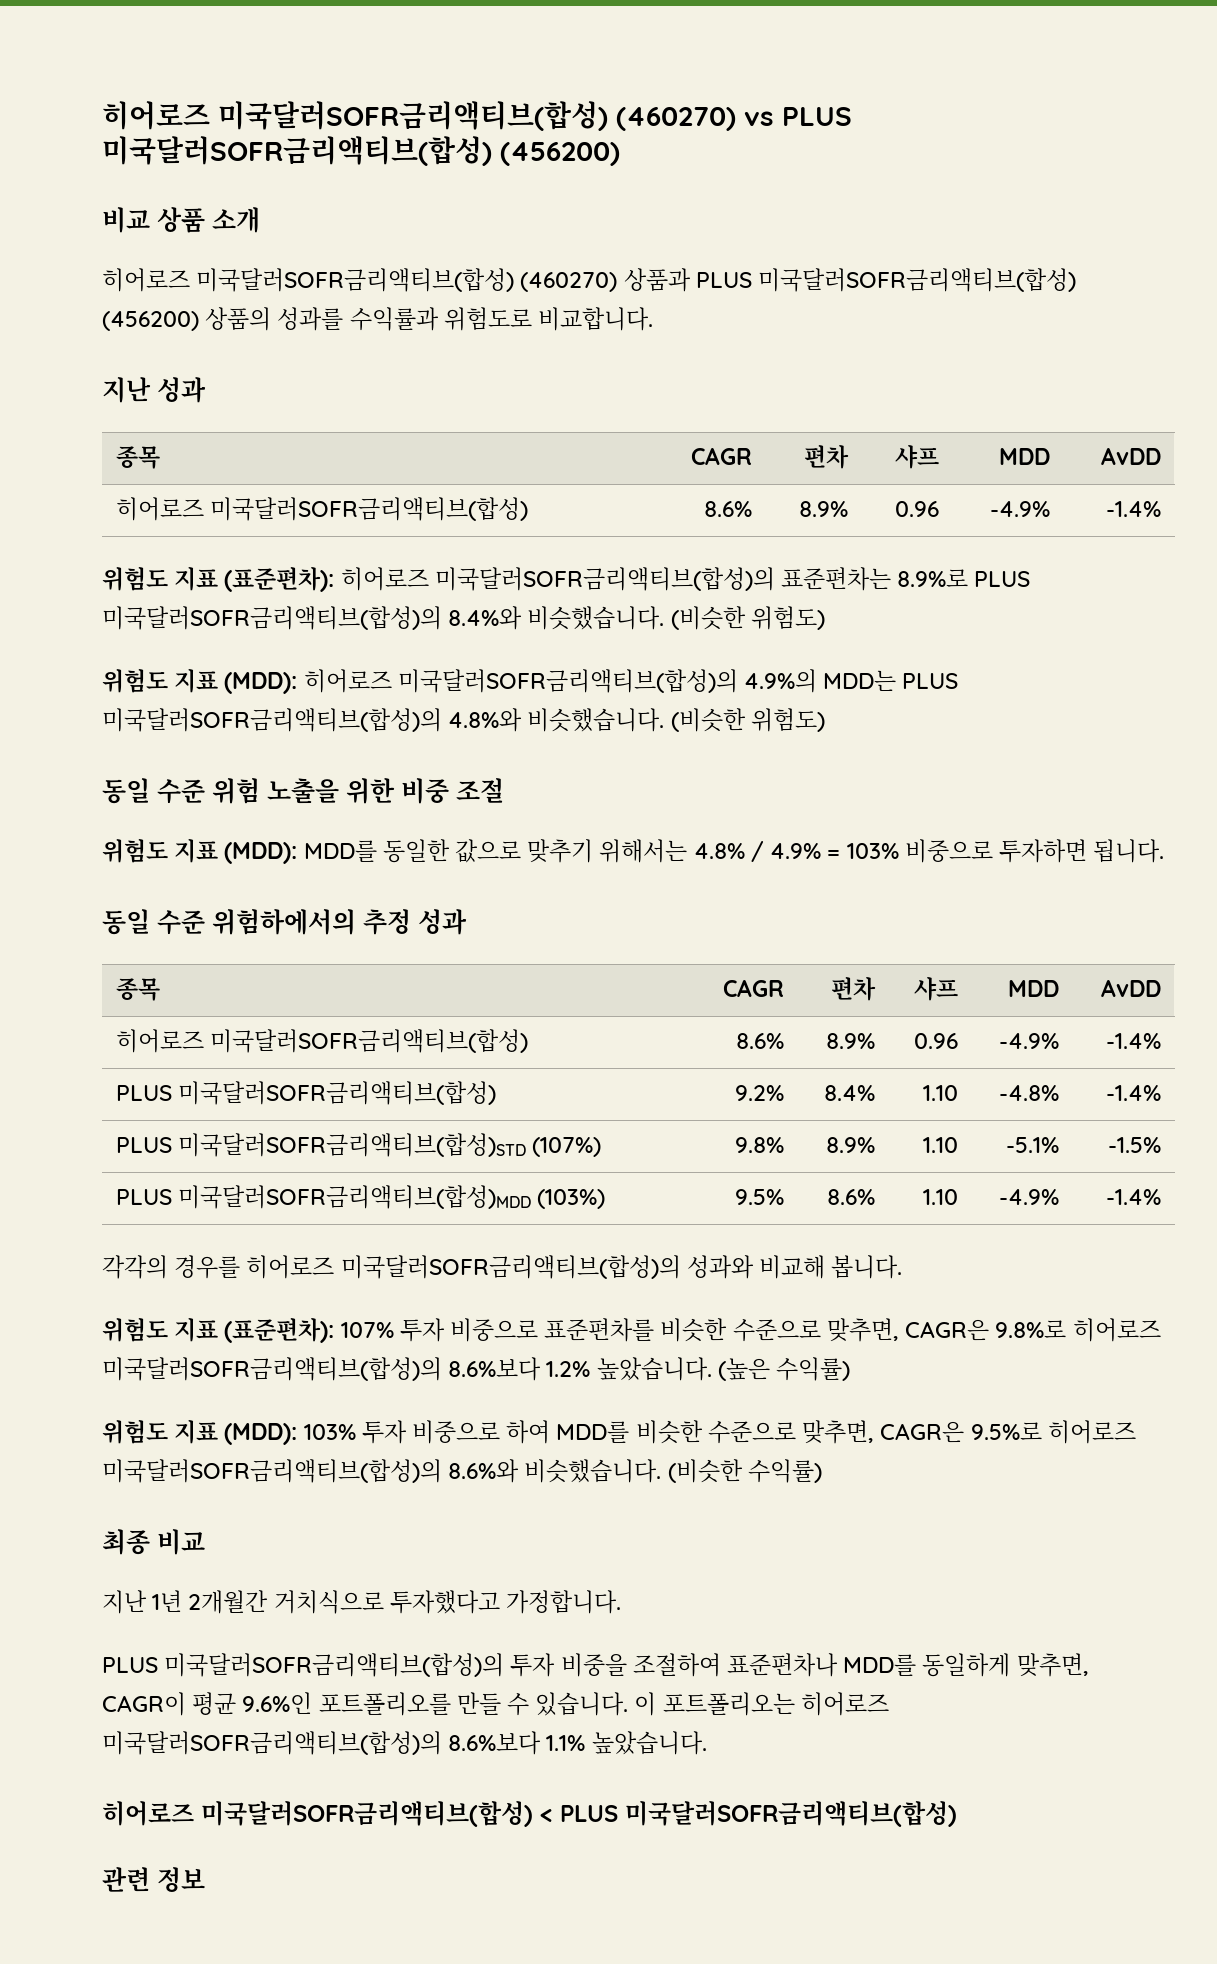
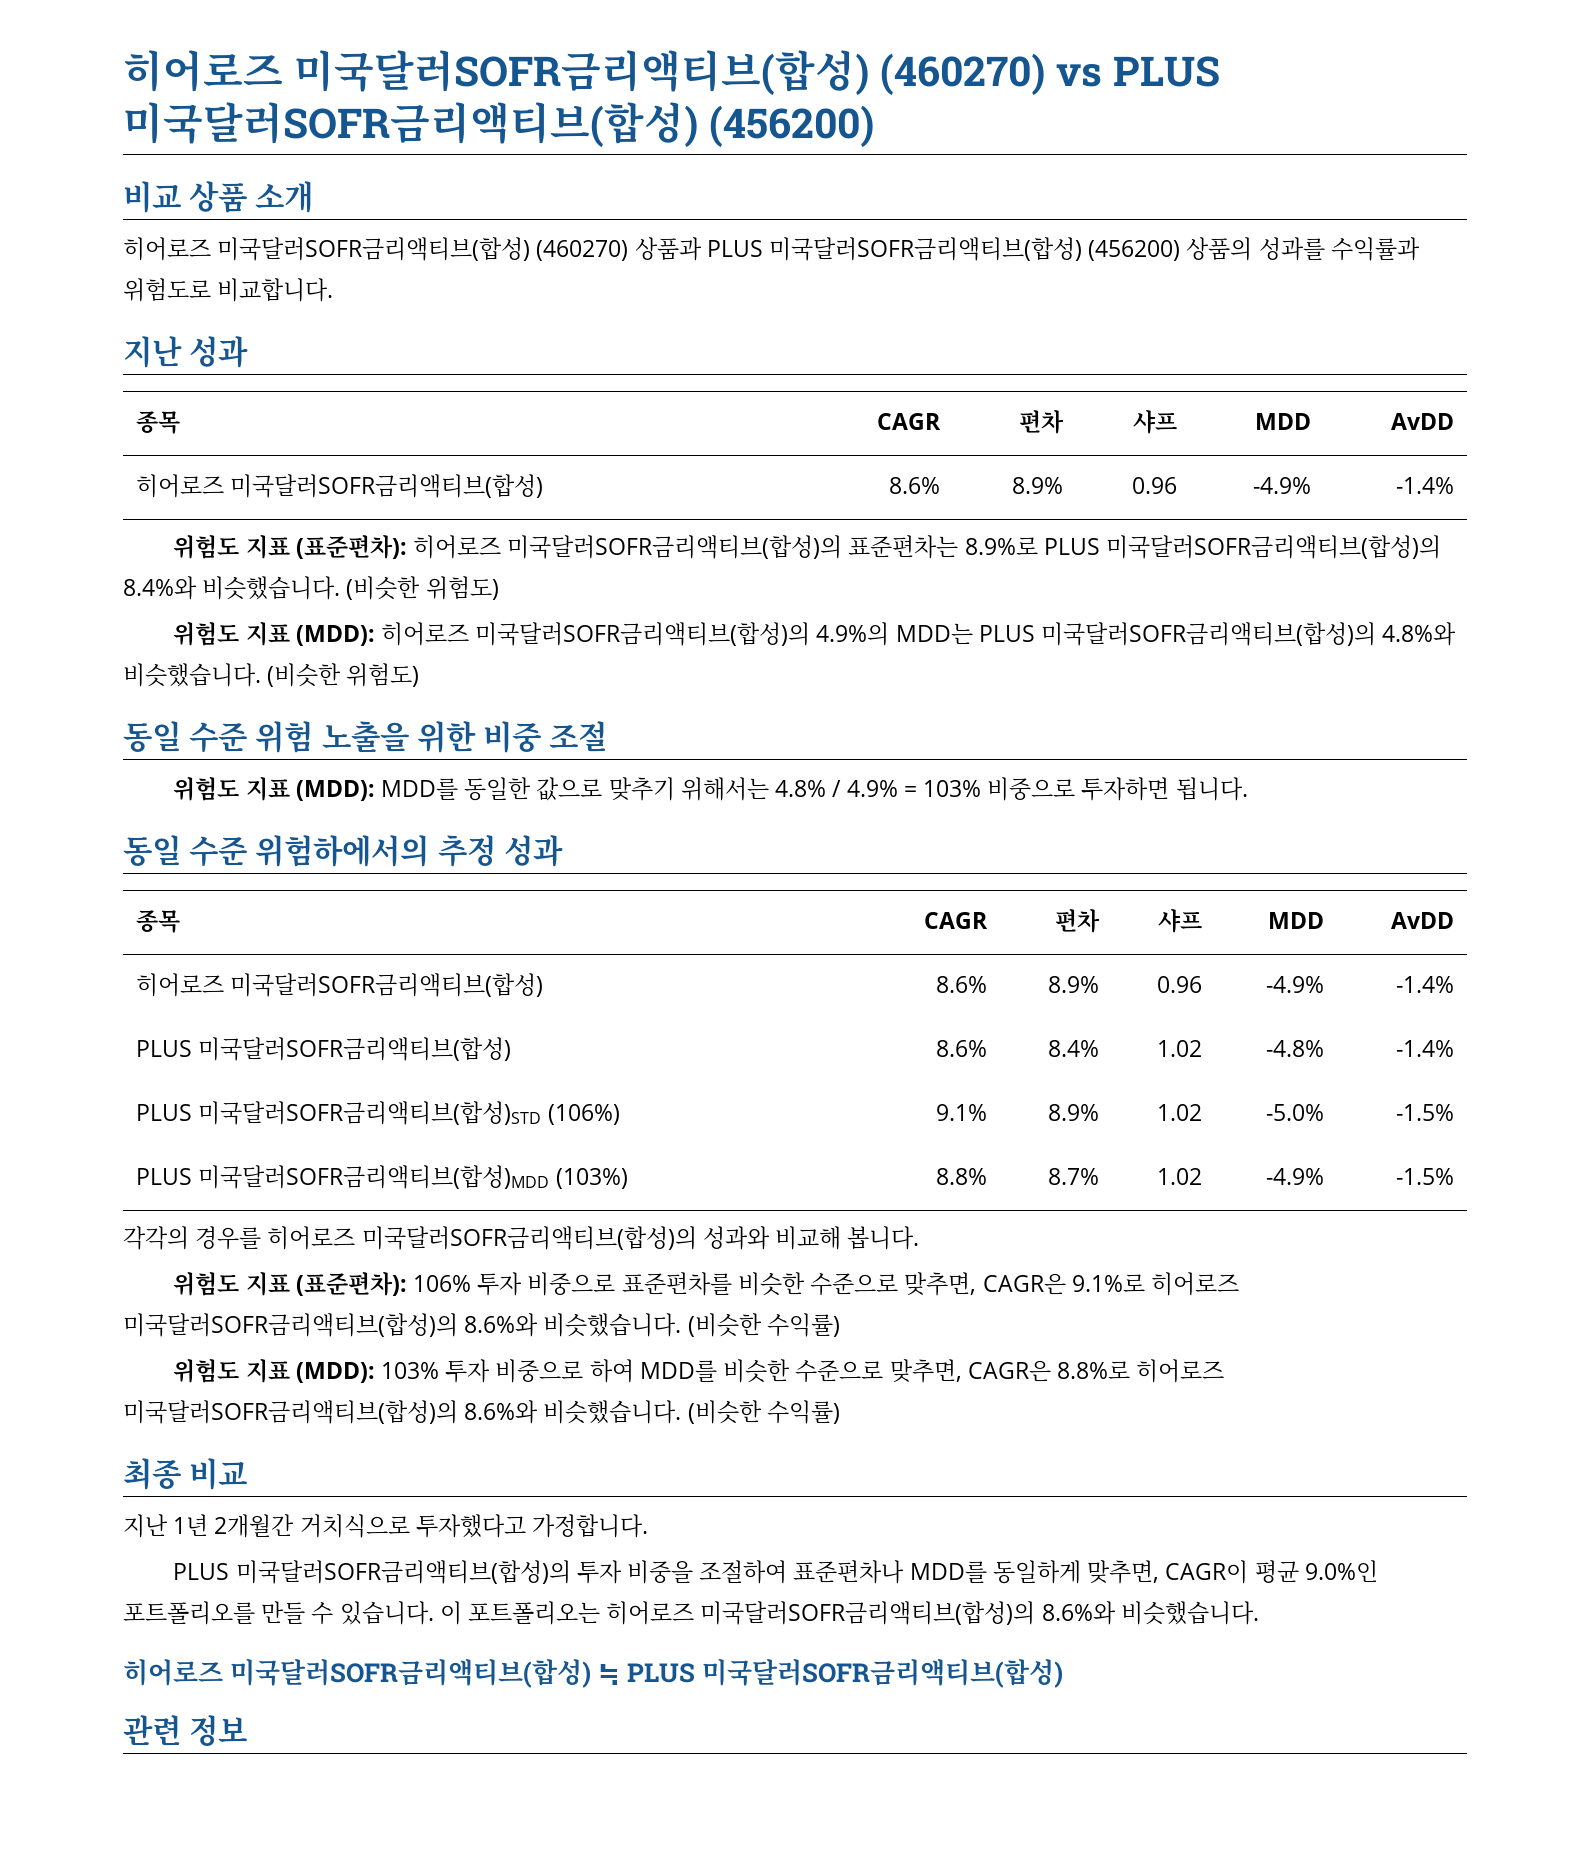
- PLUS 미국달러SOFR금리액티브(합성) | 9.2% | 8.4% | 1.10 | -4.8% | -1.4%
+ PLUS 미국달러SOFR금리액티브(합성) | 8.6% | 8.4% | 1.02 | -4.8% | -1.4%
- PLUS 미국달러SOFR금리액티브(합성)STD (107%) | 9.8% | 8.9% | 1.10 | -5.1% | -1.5%
+ PLUS 미국달러SOFR금리액티브(합성)STD (106%) | 9.1% | 8.9% | 1.02 | -5.0% | -1.5%
- PLUS 미국달러SOFR금리액티브(합성)MDD (103%) | 9.5% | 8.6% | 1.10 | -4.9% | -1.4%
+ PLUS 미국달러SOFR금리액티브(합성)MDD (103%) | 8.8% | 8.7% | 1.02 | -4.9% | -1.5%
- 위험도 지표 (표준편차): 107% 투자 비중으로 표준편차를 비슷한 수준으로 맞추면, CAGR은 9.8%로 히어로즈 미국달러SOFR금리액티브(합성)의 8.6%보다 1.2% 높았습니다. (높은 수익률)
+ 위험도 지표 (표준편차): 106% 투자 비중으로 표준편차를 비슷한 수준으로 맞추면, CAGR은 9.1%로 히어로즈 미국달러SOFR금리액티브(합성)의 8.6%와 비슷했습니다. (비슷한 수익률)
- 위험도 지표 (MDD): 103% 투자 비중으로 하여 MDD를 비슷한 수준으로 맞추면, CAGR은 9.5%로 히어로즈 미국달러SOFR금리액티브(합성)의 8.6%와 비슷했습니다.
+ 위험도 지표 (MDD): 103% 투자 비중으로 하여 MDD를 비슷한 수준으로 맞추면, CAGR은 8.8%로 히어로즈 미국달러SOFR금리액티브(합성)의 8.6%와 비슷했습니다.
- PLUS 미국달러SOFR금리액티브(합성)의 투자 비중을 조절하여 표준편차나 MDD를 동일하게 맞추면, CAGR이 평균 9.6%인 포트폴리오를 만들 수 있습니다.
+ PLUS 미국달러SOFR금리액티브(합성)의 투자 비중을 조절하여 표준편차나 MDD를 동일하게 맞추면, CAGR이 평균 9.0%인 포트폴리오를 만들 수 있습니다.
- 이 포트폴리오는 히어로즈 미국달러SOFR금리액티브(합성)의 8.6%보다 1.1% 높았습니다.
- 히어로즈 미국달러SOFR금리액티브(합성) < PLUS 미국달러SOFR금리액티브(합성)
+ 이 포트폴리오는 히어로즈 미국달러SOFR금리액티브(합성)의 8.6%와 비슷했습니다.
+ 히어로즈 미국달러SOFR금리액티브(합성) ≒ PLUS 미국달러SOFR금리액티브(합성)

